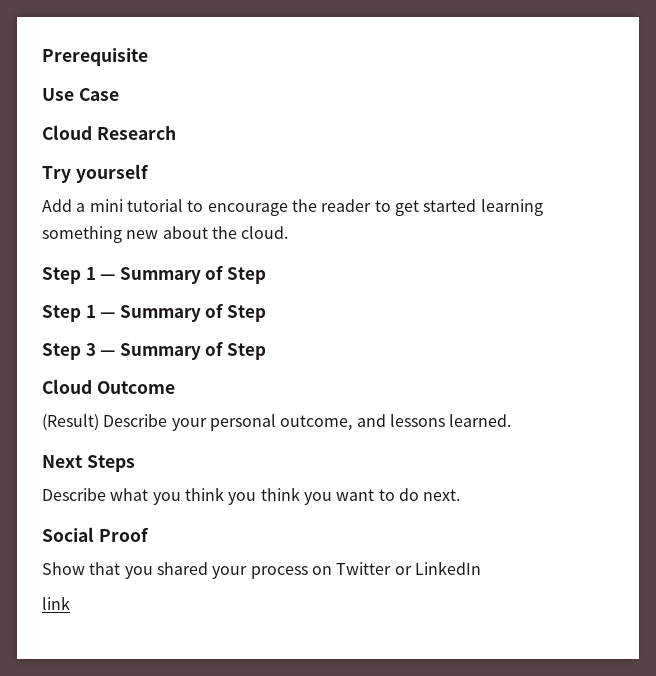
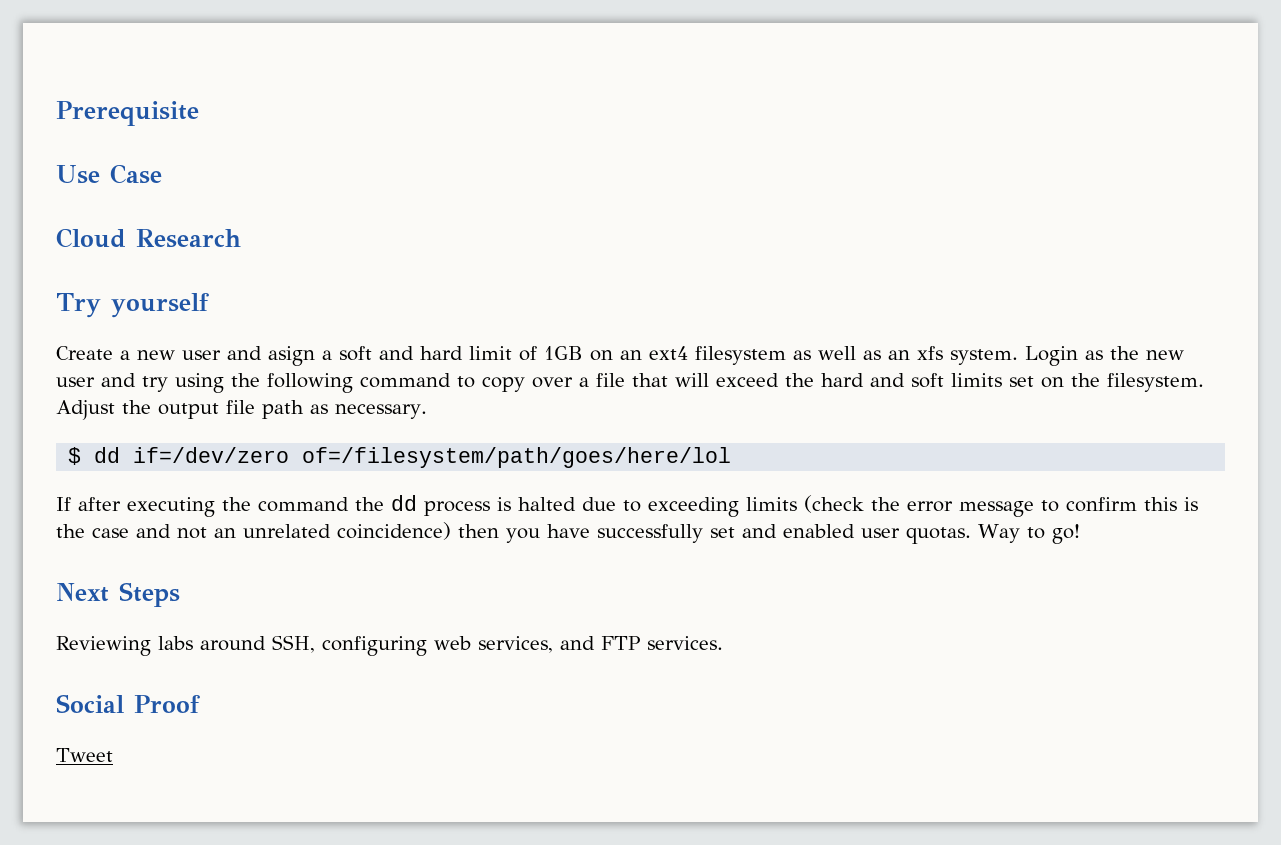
- Add a mini tutorial to encourage the reader to get started learning something new about the cloud.
- Step 1 — Summary of Step
- Step 1 — Summary of Step
- Step 3 — Summary of Step
- Cloud Outcome
- (Result) Describe your personal outcome, and lessons learned.
+ Create a new user and asign a soft and hard limit of 1GB on an ext4 filesystem as well as an xfs system. Login as the new user and try using the following command to copy over a file that will exceed the hard and soft limits set on the filesystem. Adjust the output file path as necessary.
+ $ dd if=/dev/zero of=/filesystem/path/goes/here/lol
+ If after executing the command the dd process is halted due to exceeding limits (check the error message to confirm this is the case and not an unrelated coincidence) then you have successfully set and enabled user quotas. Way to go!
  Next Steps
- Describe what you think you think you want to do next.
+ Reviewing labs around SSH, configuring web services, and FTP services.
  Social Proof
- Show that you shared your process on Twitter or LinkedIn
- link
+ Tweet

